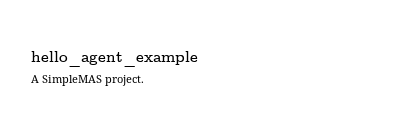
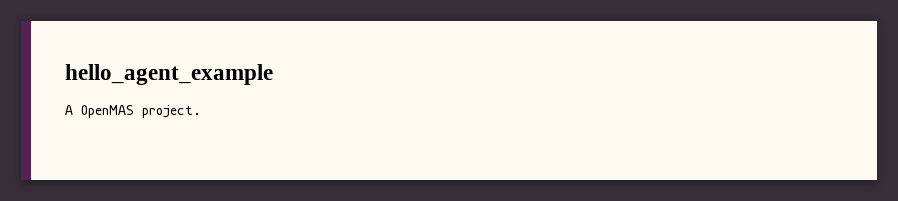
- A SimpleMAS project.
+ A OpenMAS project.

